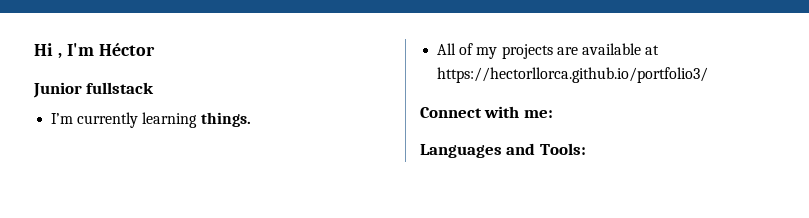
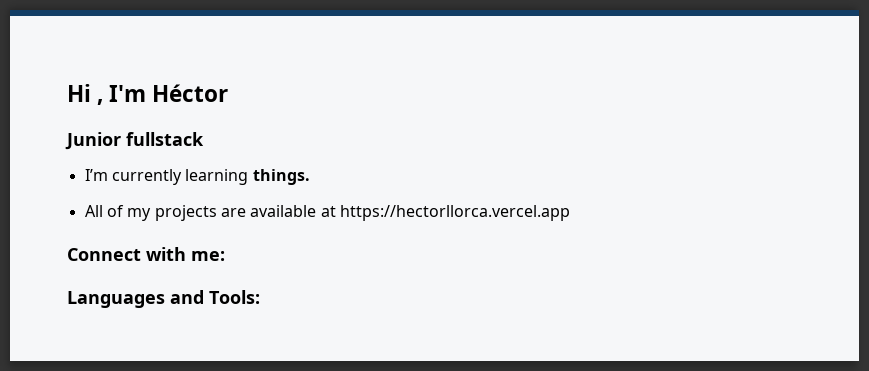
- All of my projects are available at https://hectorllorca.github.io/portfolio3/
+ All of my projects are available at https://hectorllorca.vercel.app

